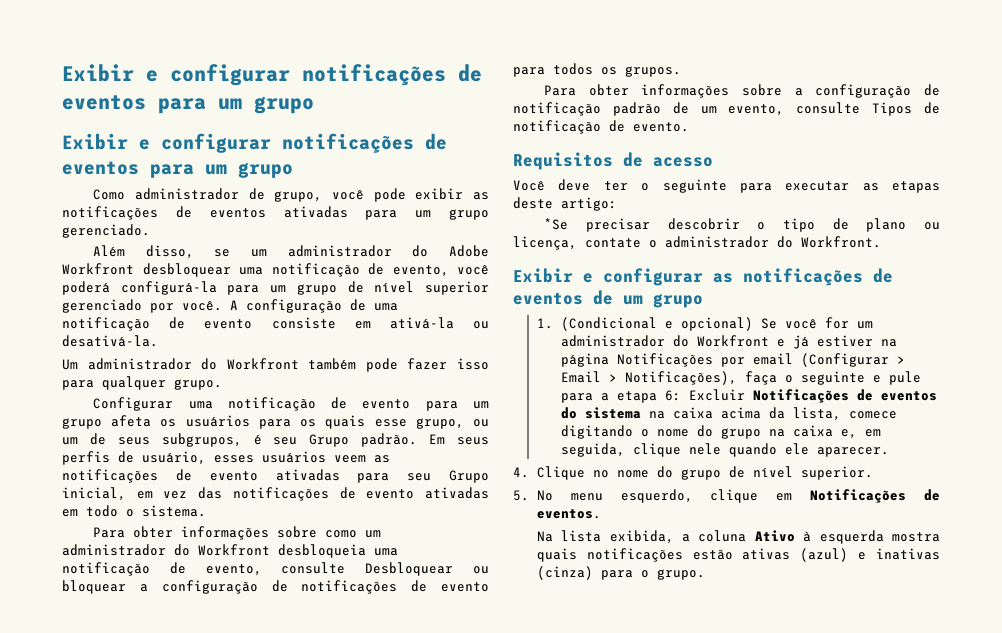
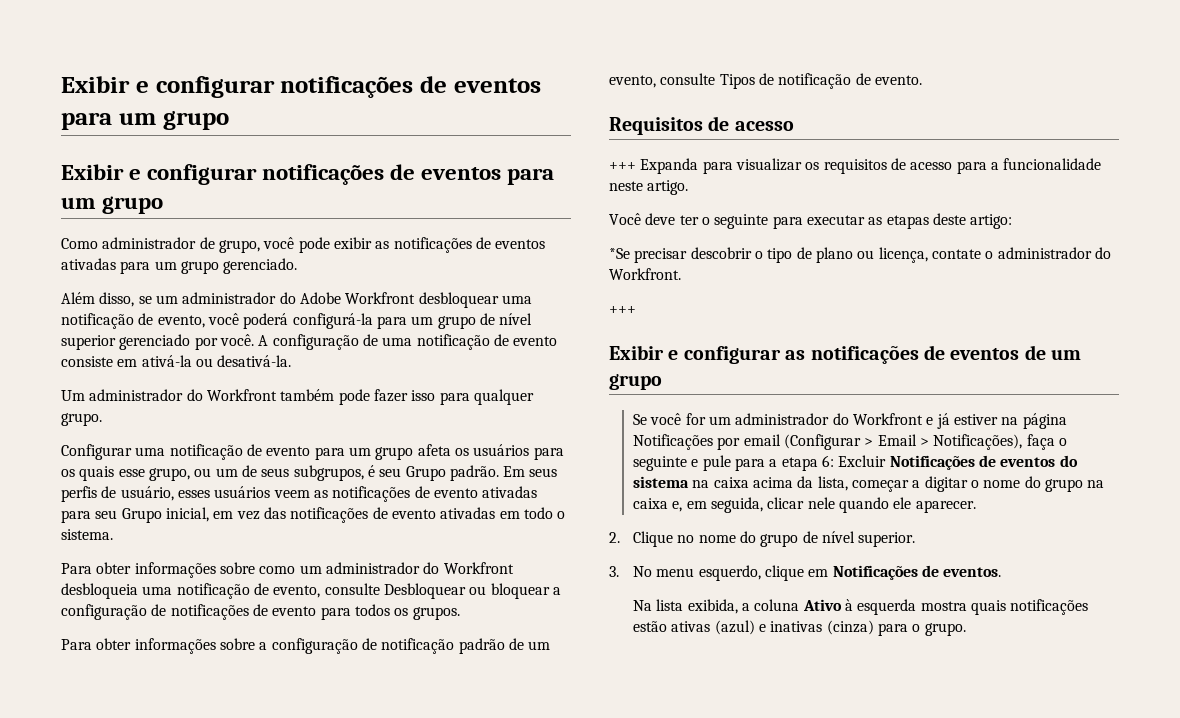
+ +++ Expanda para visualizar os requisitos de acesso para a funcionalidade neste artigo.
  *Se precisar descobrir o tipo de plano ou licença, contate o administrador do Workfront.
+ +++
- 1. (Condicional e opcional) Se você for um administrador do Workfront e já estiver na página Notificações por email (Configurar > Email > Notificações), faça o seguinte e pule para a etapa 6: Excluir Notificações de eventos do sistema na caixa acima da lista, comece digitando o nome do grupo na caixa e, em seguida, clique nele quando ele aparecer.
+ Se você for um administrador do Workfront e já estiver na página Notificações por email (Configurar > Email > Notificações), faça o seguinte e pule para a etapa 6: Excluir Notificações de eventos do sistema na caixa acima da lista, começar a digitar o nome do grupo na caixa e, em seguida, clicar nele quando ele aparecer.
- 4. Clique no nome do grupo de nível superior.
+ 2. Clique no nome do grupo de nível superior.
- 5. No menu esquerdo, clique em Notificações de eventos.
+ 3. No menu esquerdo, clique em Notificações de eventos.

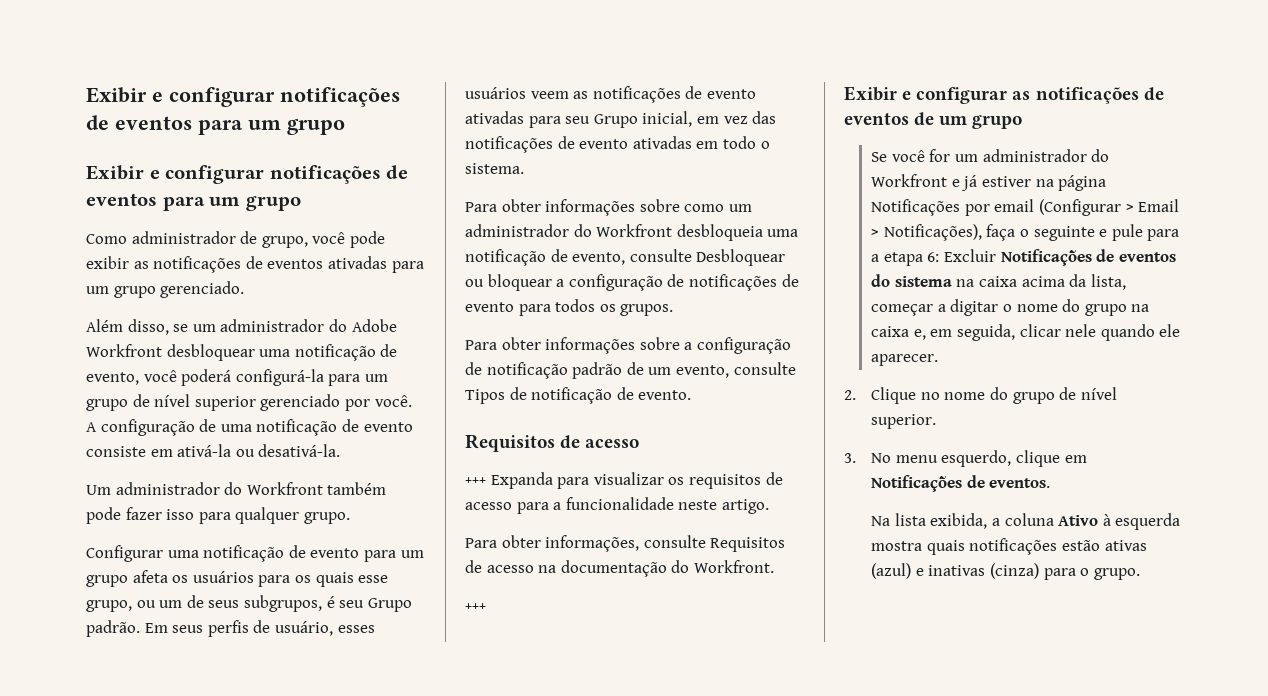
- Você deve ter o seguinte para executar as etapas deste artigo:
- *Se precisar descobrir o tipo de plano ou licença, contate o administrador do Workfront.
+ Para obter informações, consulte Requisitos de acesso na documentação do Workfront.

